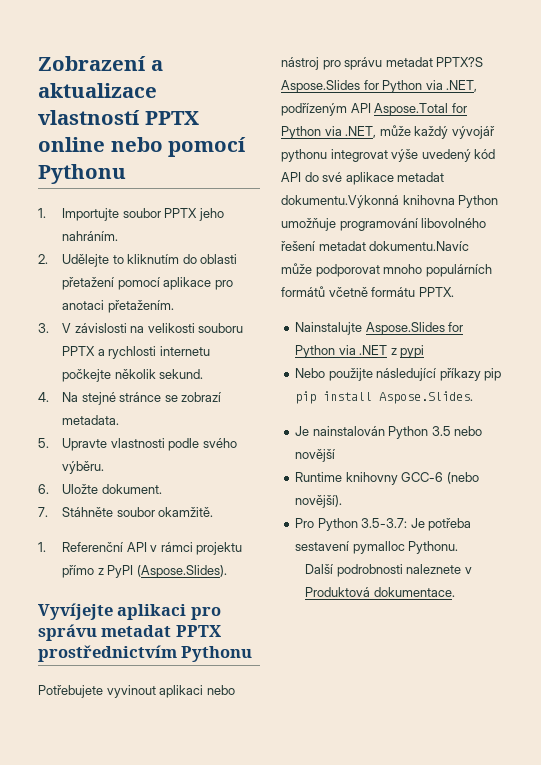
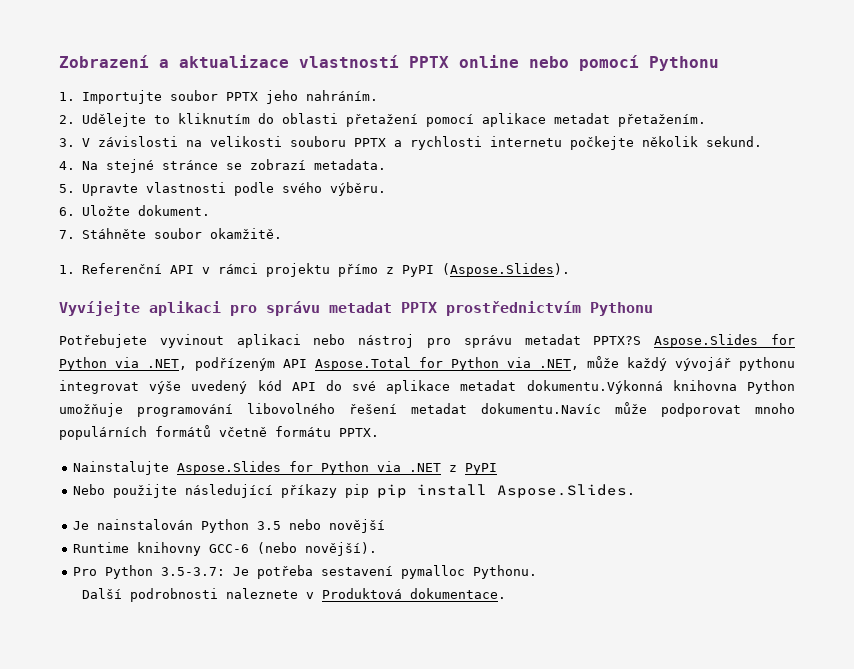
- 2. Udělejte to kliknutím do oblasti přetažení pomocí aplikace pro anotaci přetažením.
+ 2. Udělejte to kliknutím do oblasti přetažení pomocí aplikace metadat přetažením.
- Nainstalujte Aspose.Slides for Python via .NET z pypi
+ Nainstalujte Aspose.Slides for Python via .NET z PyPI

